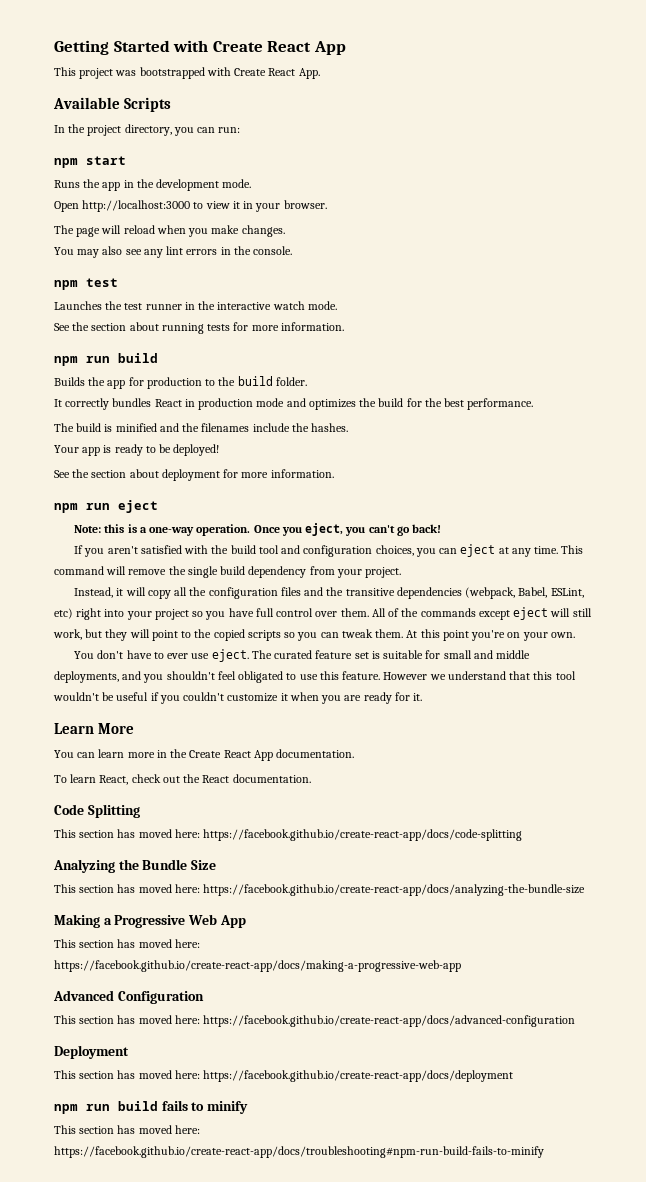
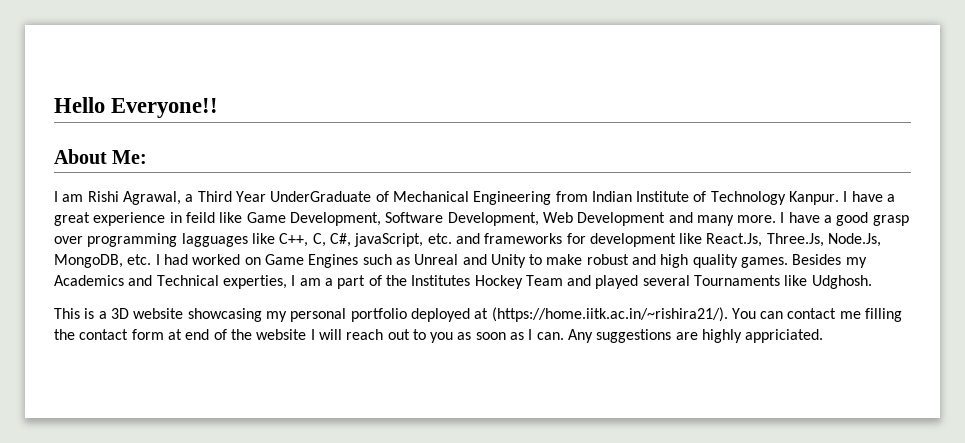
- Getting Started with Create React App
- This project was bootstrapped with Create React App.
- Available Scripts
- In the project directory, you can run:
- npm start
- Runs the app in the development mode.
- Open http://localhost:3000 to view it in your browser.
- The page will reload when you make changes.
- You may also see any lint errors in the console.
- npm test
- Launches the test runner in the interactive watch mode.
- See the section about running tests for more information.
- npm run build
- Builds the app for production to the build folder.
- It correctly bundles React in production mode and optimizes the build for the best performance.
- The build is minified and the filenames include the hashes.
- Your app is ready to be deployed!
- See the section about deployment for more information.
- npm run eject
- Note: this is a one-way operation. Once you eject, you can't go back!
- If you aren't satisfied with the build tool and configuration choices, you can eject at any time. This command will remove the single build dependency from your project.
- Instead, it will copy all the configuration files and the transitive dependencies (webpack, Babel, ESLint, etc) right into your project so you have full control over them. All of the commands except eject will still work, but they will point to the copied scripts so you can tweak them. At this point you're on your own.
- You don't have to ever use eject. The curated feature set is suitable for small and middle deployments, and you shouldn't feel obligated to use this feature. However we understand that this tool wouldn't be useful if you couldn't customize it when you are ready for it.
- Learn More
- You can learn more in the Create React App documentation.
- To learn React, check out the React documentation.
- Code Splitting
- This section has moved here: https://facebook.github.io/create-react-app/docs/code-splitting
- Analyzing the Bundle Size
- This section has moved here: https://facebook.github.io/create-react-app/docs/analyzing-the-bundle-size
- Making a Progressive Web App
- This section has moved here: https://facebook.github.io/create-react-app/docs/making-a-progressive-web-app
- Advanced Configuration
- This section has moved here: https://facebook.github.io/create-react-app/docs/advanced-configuration
- Deployment
- This section has moved here: https://facebook.github.io/create-react-app/docs/deployment
- npm run build fails to minify
- This section has moved here: https://facebook.github.io/create-react-app/docs/troubleshooting#npm-run-build-fails-to-minify
+ Hello Everyone!!
+ About Me:
+ I am Rishi Agrawal, a Third Year UnderGraduate of Mechanical Engineering from Indian Institute of Technology Kanpur. I have a great experience in feild like Game Development, Software Development, Web Development and many more. I have a good grasp over programming lagguages like C++, C, C#, javaScript, etc. and frameworks for development like React.Js, Three.Js, Node.Js, MongoDB, etc. I had worked on Game Engines such as Unreal and Unity to make robust and high quality games. Besides my Academics and Technical experties, I am a part of the Institutes Hockey Team and played several Tournaments like Udghosh.
+ This is a 3D website showcasing my personal portfolio deployed at (https://home.iitk.ac.in/~rishira21/). You can contact me filling the contact form at end of the website I will reach out to you as soon as I can. Any suggestions are highly appriciated.

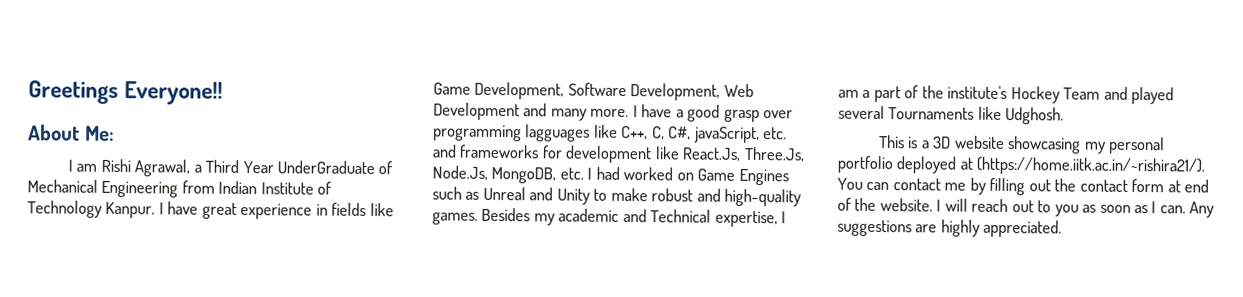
- Hello Everyone!!
+ Greetings Everyone!!
- I have a great experience in feild like Game Development, Software Development, Web Development and many more.
+ I have great experience in fields like Game Development, Software Development, Web Development and many more.
- I have a good grasp over programming lagguages like C++, C, C#, javaScript, etc. and frameworks for development like React.Js, Three.Js, Node.Js, MongoDB, etc. I had worked on Game Engines such as Unreal and Unity to make robust and high quality games.
+ I have a good grasp over programming lagguages like C++, C, C#, javaScript, etc. and frameworks for development like React.Js, Three.Js, Node.Js, MongoDB, etc. I had worked on Game Engines such as Unreal and Unity to make robust and high-quality games.
- Besides my Academics and Technical experties, I am a part of the Institutes Hockey Team and played several Tournaments like Udghosh.
+ Besides my academic and Technical expertise, I am a part of the institute's Hockey Team and played several Tournaments like Udghosh.
- This is a 3D website showcasing my personal portfolio deployed at (https://home.iitk.ac.in/~rishira21/). You can contact me filling the contact form at end of the website I will reach out to you as soon as I can.
+ This is a 3D website showcasing my personal portfolio deployed at (https://home.iitk.ac.in/~rishira21/). You can contact me by filling out the contact form at end of the website. I will reach out to you as soon as I can.
- Any suggestions are highly appriciated.
+ Any suggestions are highly appreciated.

